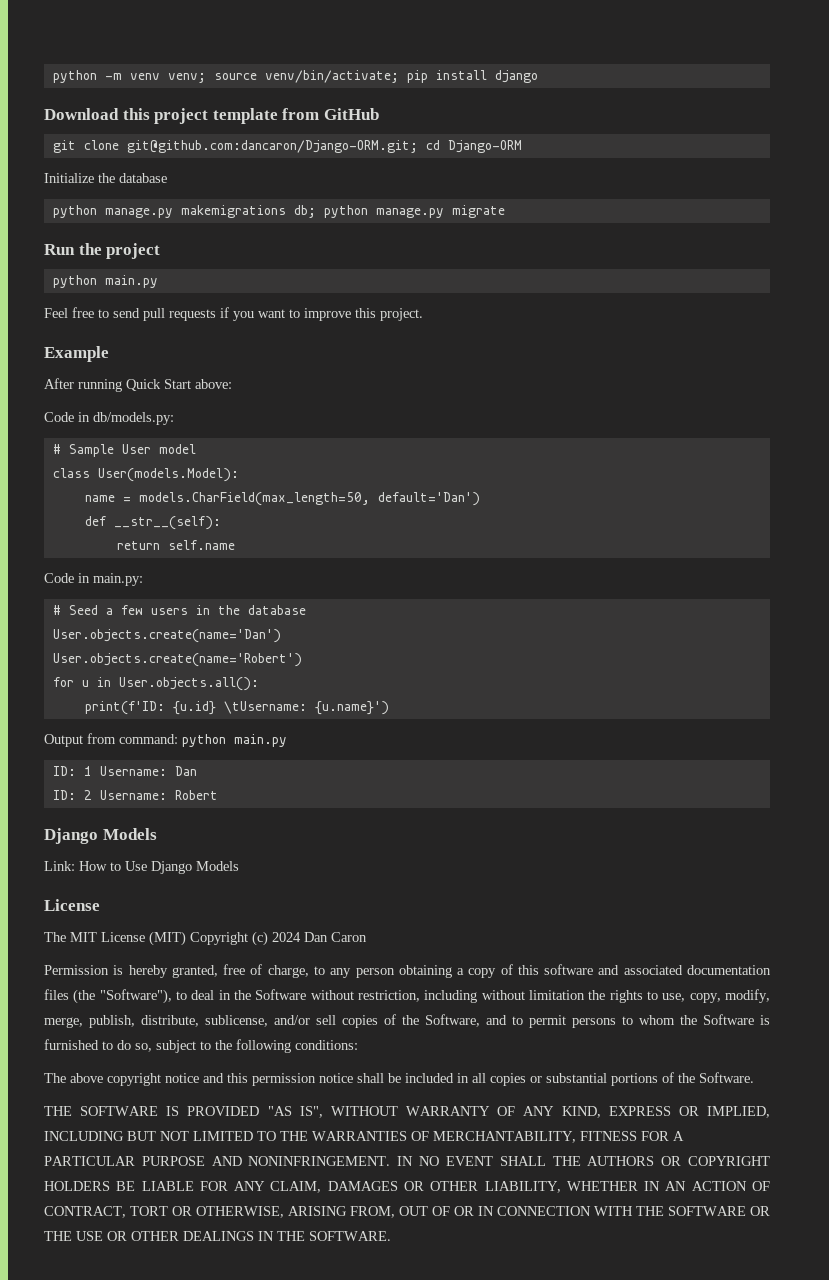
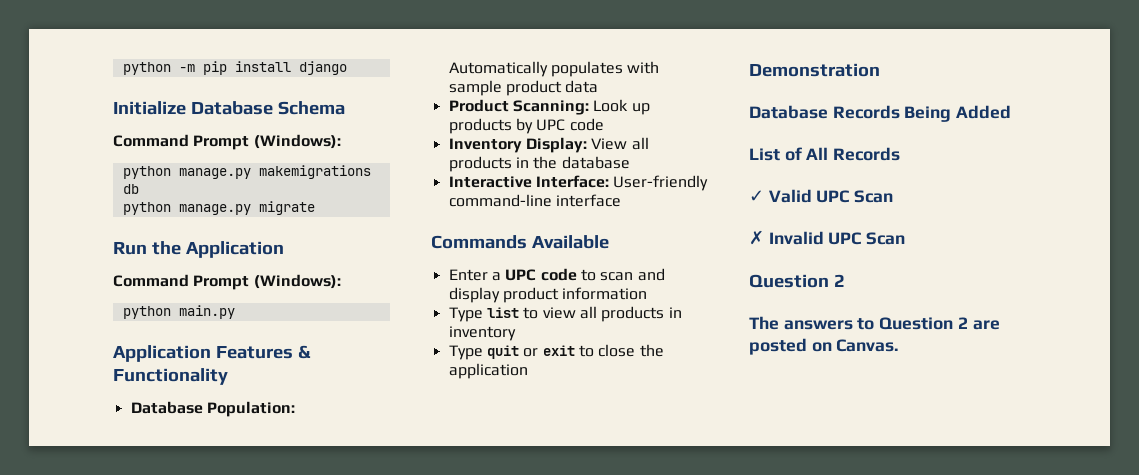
- python -m venv venv; source venv/bin/activate; pip install django
+ python -m pip install django
- Download this project template from GitHub
- git clone git@github.com:dancaron/Django-ORM.git; cd Django-ORM
- Initialize the database
+ Initialize Database Schema
+ Command Prompt (Windows):
- python manage.py makemigrations db; python manage.py migrate
+ python manage.py makemigrations db
+ python manage.py migrate
- Run the project
+ Run the Application
+ Command Prompt (Windows):
  python main.py
- Feel free to send pull requests if you want to improve this project.
- Example
- After running Quick Start above:
- Code in db/models.py:
- # Sample User model
- class User(models.Model):
- name = models.CharField(max_length=50, default='Dan')
- def __str__(self):
- return self.name
- Code in main.py:
- # Seed a few users in the database
- User.objects.create(name='Dan')
- User.objects.create(name='Robert')
- for u in User.objects.all():
- print(f'ID: {u.id} \tUsername: {u.name}')
- Output from command: python main.py
- ID: 1 Username: Dan
- ID: 2 Username: Robert
- Django Models
- Link: How to Use Django Models
- License
- The MIT License (MIT) Copyright (c) 2024 Dan Caron
- Permission is hereby granted, free of charge, to any person obtaining a copy of this software and associated documentation files (the "Software"), to deal in the Software without restriction, including without limitation the rights to use, copy, modify, merge, publish, distribute, sublicense, and/or sell copies of the Software, and to permit persons to whom the Software is furnished to do so, subject to the following conditions:
- The above copyright notice and this permission notice shall be included in all copies or substantial portions of the Software.
- THE SOFTWARE IS PROVIDED "AS IS", WITHOUT WARRANTY OF ANY KIND, EXPRESS OR IMPLIED, INCLUDING BUT NOT LIMITED TO THE WARRANTIES OF MERCHANTABILITY, FITNESS FOR A PARTICULAR PURPOSE AND NONINFRINGEMENT. IN NO EVENT SHALL THE AUTHORS OR COPYRIGHT HOLDERS BE LIABLE FOR ANY CLAIM, DAMAGES OR OTHER LIABILITY, WHETHER IN AN ACTION OF CONTRACT, TORT OR OTHERWISE, ARISING FROM, OUT OF OR IN CONNECTION WITH THE SOFTWARE OR THE USE OR OTHER DEALINGS IN THE SOFTWARE.
+ Application Features & Functionality
+ Database Population: Automatically populates with sample product data
+ Product Scanning: Look up products by UPC code
+ Inventory Display: View all products in the database
+ Interactive Interface: User-friendly command-line interface
+ Commands Available
+ Enter a UPC code to scan and display product information
+ Type list to view all products in inventory
+ Type quit or exit to close the application
+ Demonstration
+ Database Records Being Added
+ List of All Records
+ ✓ Valid UPC Scan
+ ✗ Invalid UPC Scan
+ Question 2
+ The answers to Question 2 are posted on Canvas.

